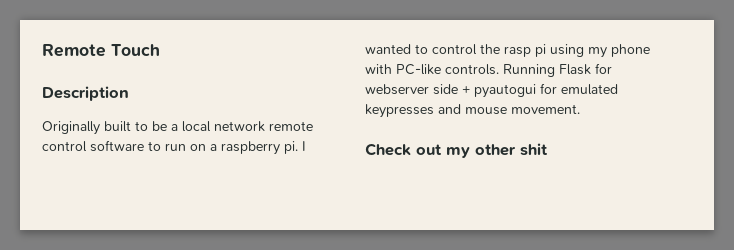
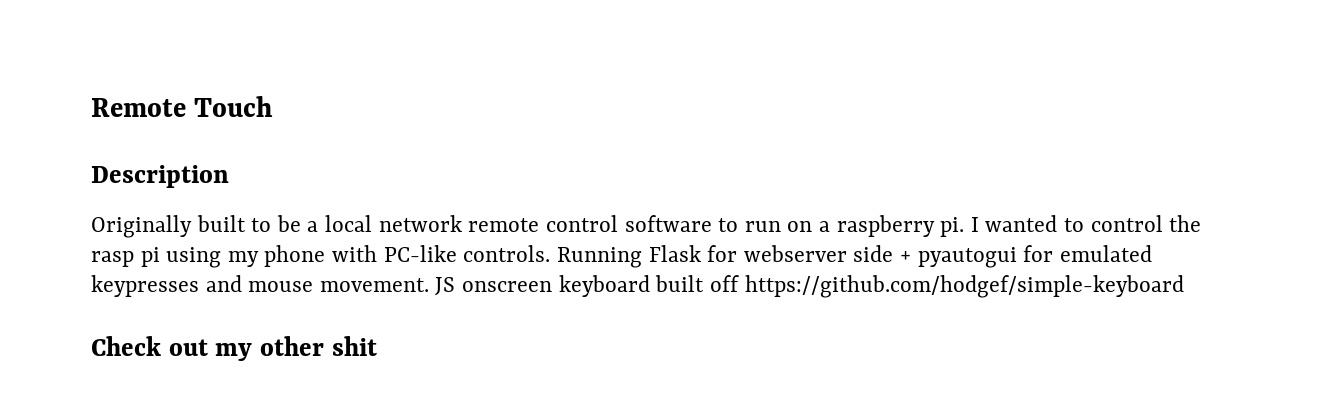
+ JS onscreen keyboard built off https://github.com/hodgef/simple-keyboard

